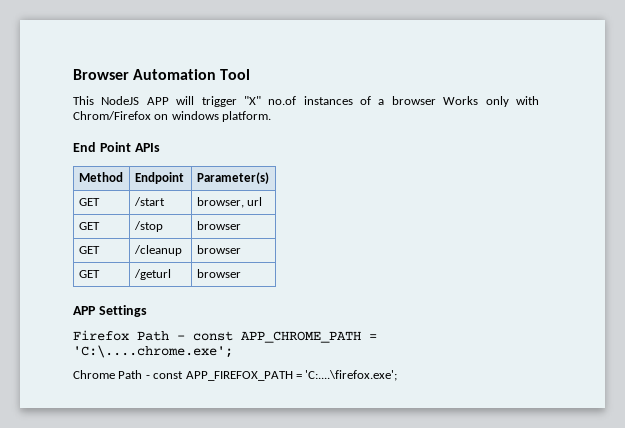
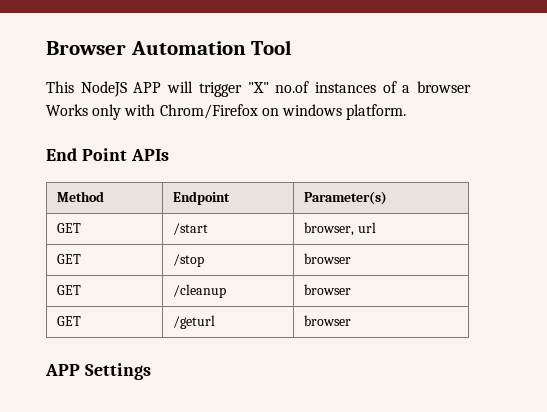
- Firefox Path - const APP_CHROME_PATH = 'C:\....chrome.exe';
- Chrome Path - const APP_FIREFOX_PATH = 'C:....\firefox.exe';

